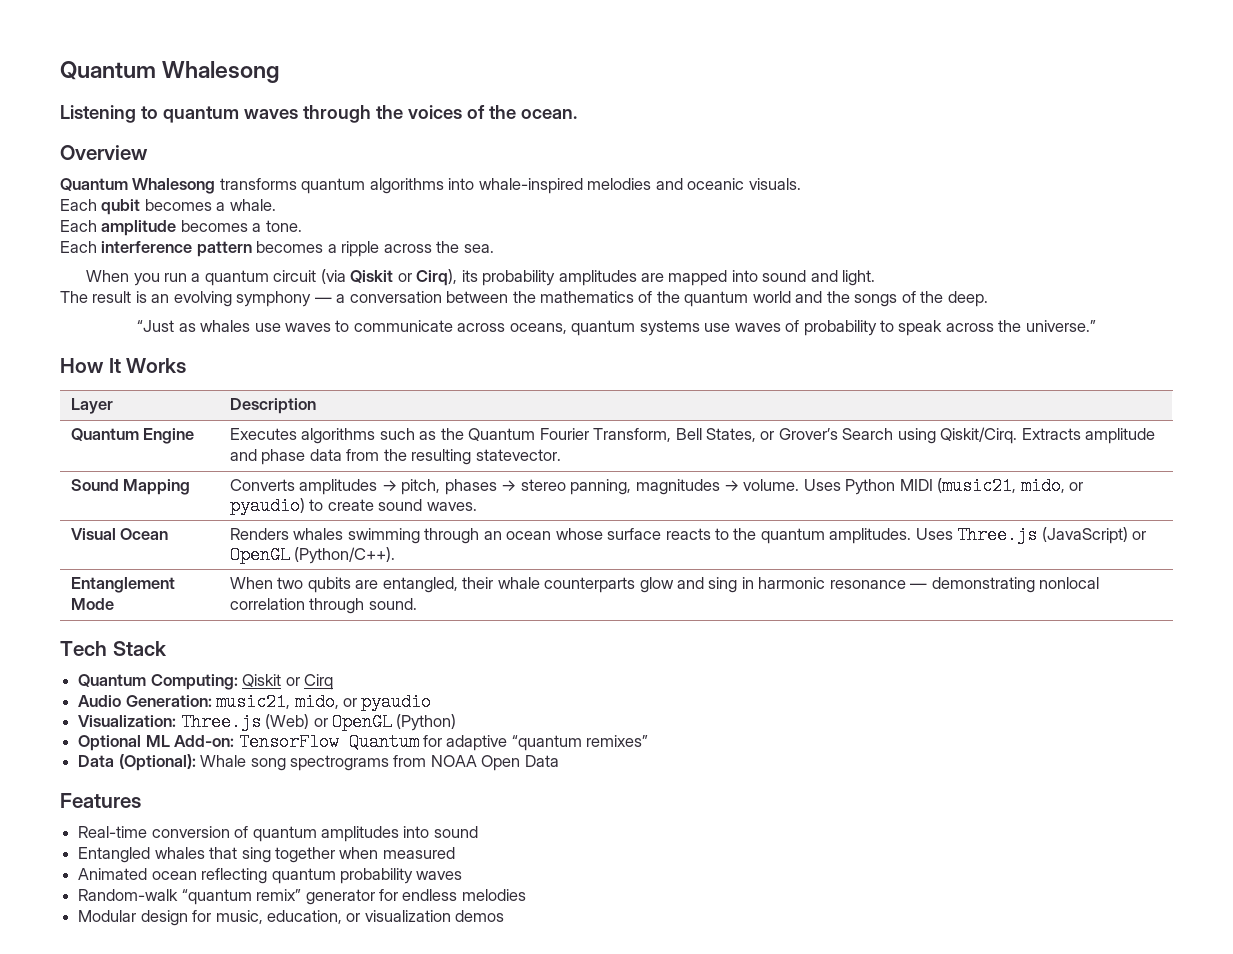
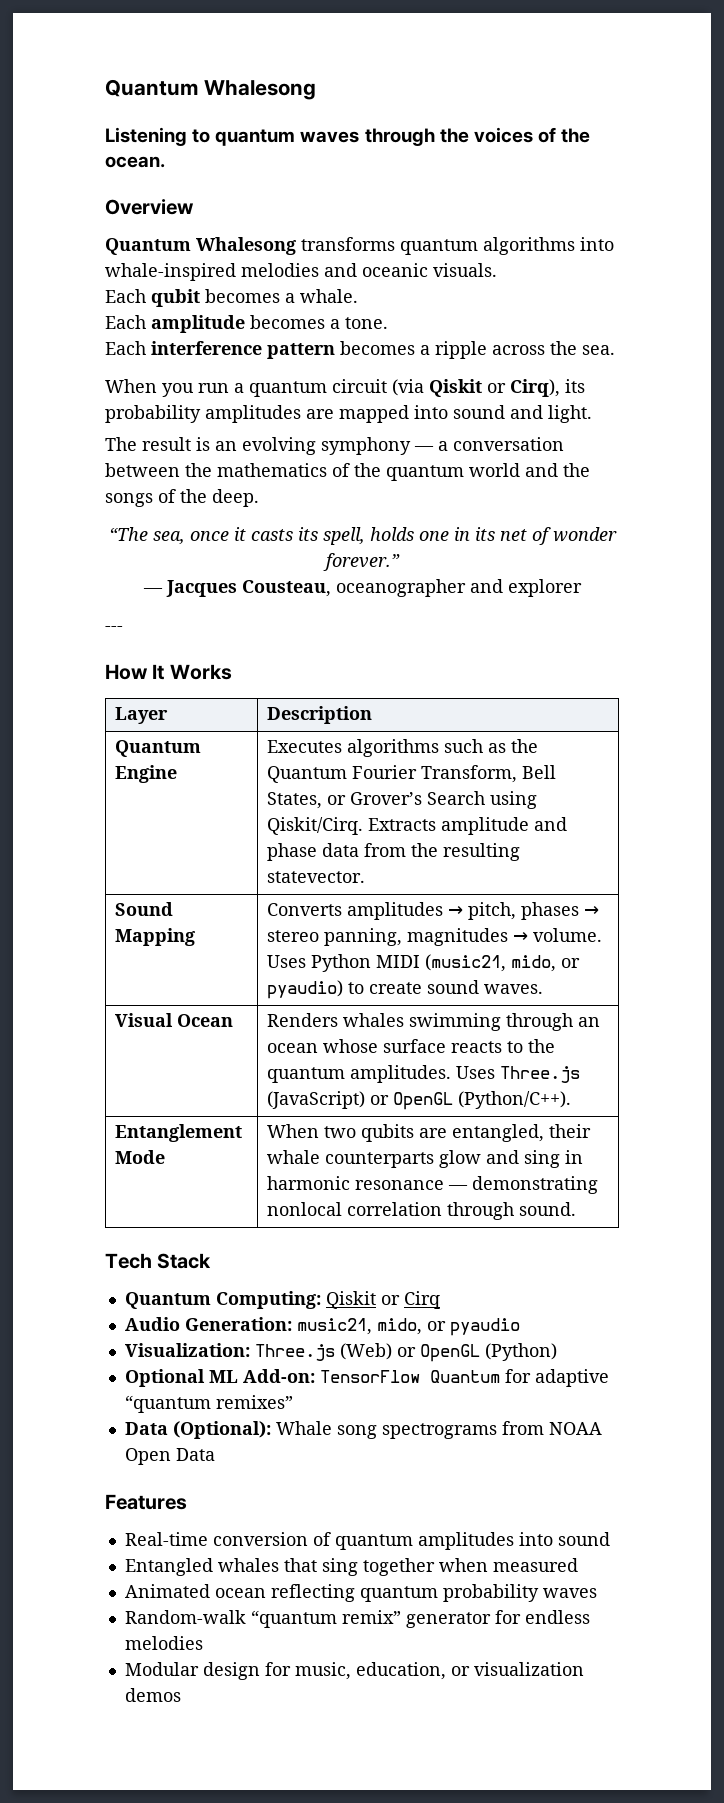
- “Just as whales use waves to communicate across oceans, quantum systems use waves of probability to speak across the universe.”
+ “The sea, once it casts its spell, holds one in its net of wonder forever.”
+ — Jacques Cousteau, oceanographer and explorer
+ ---

